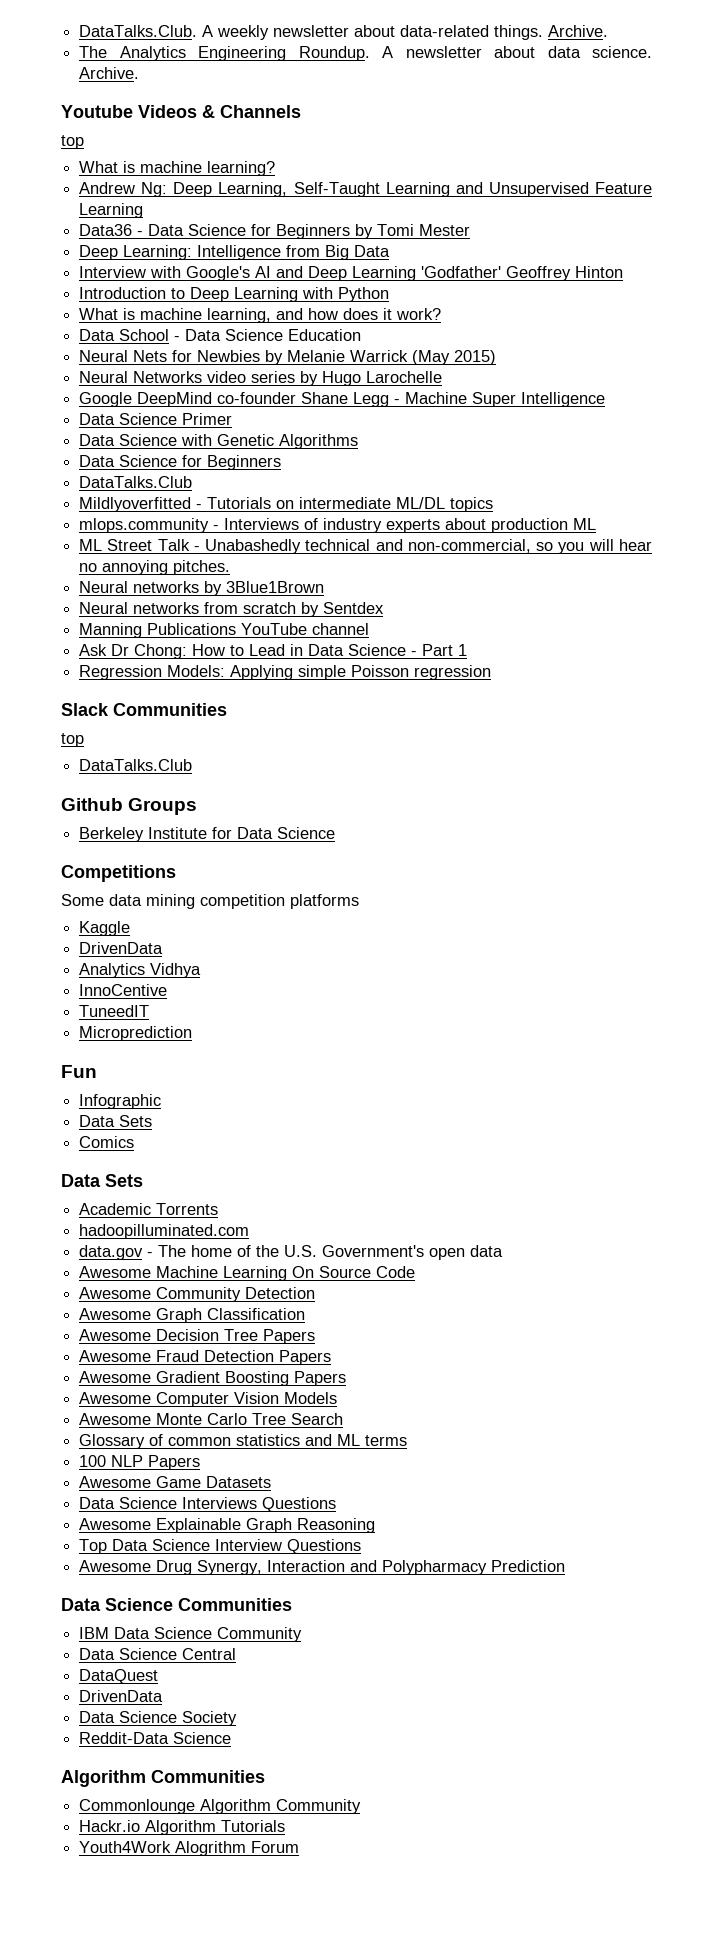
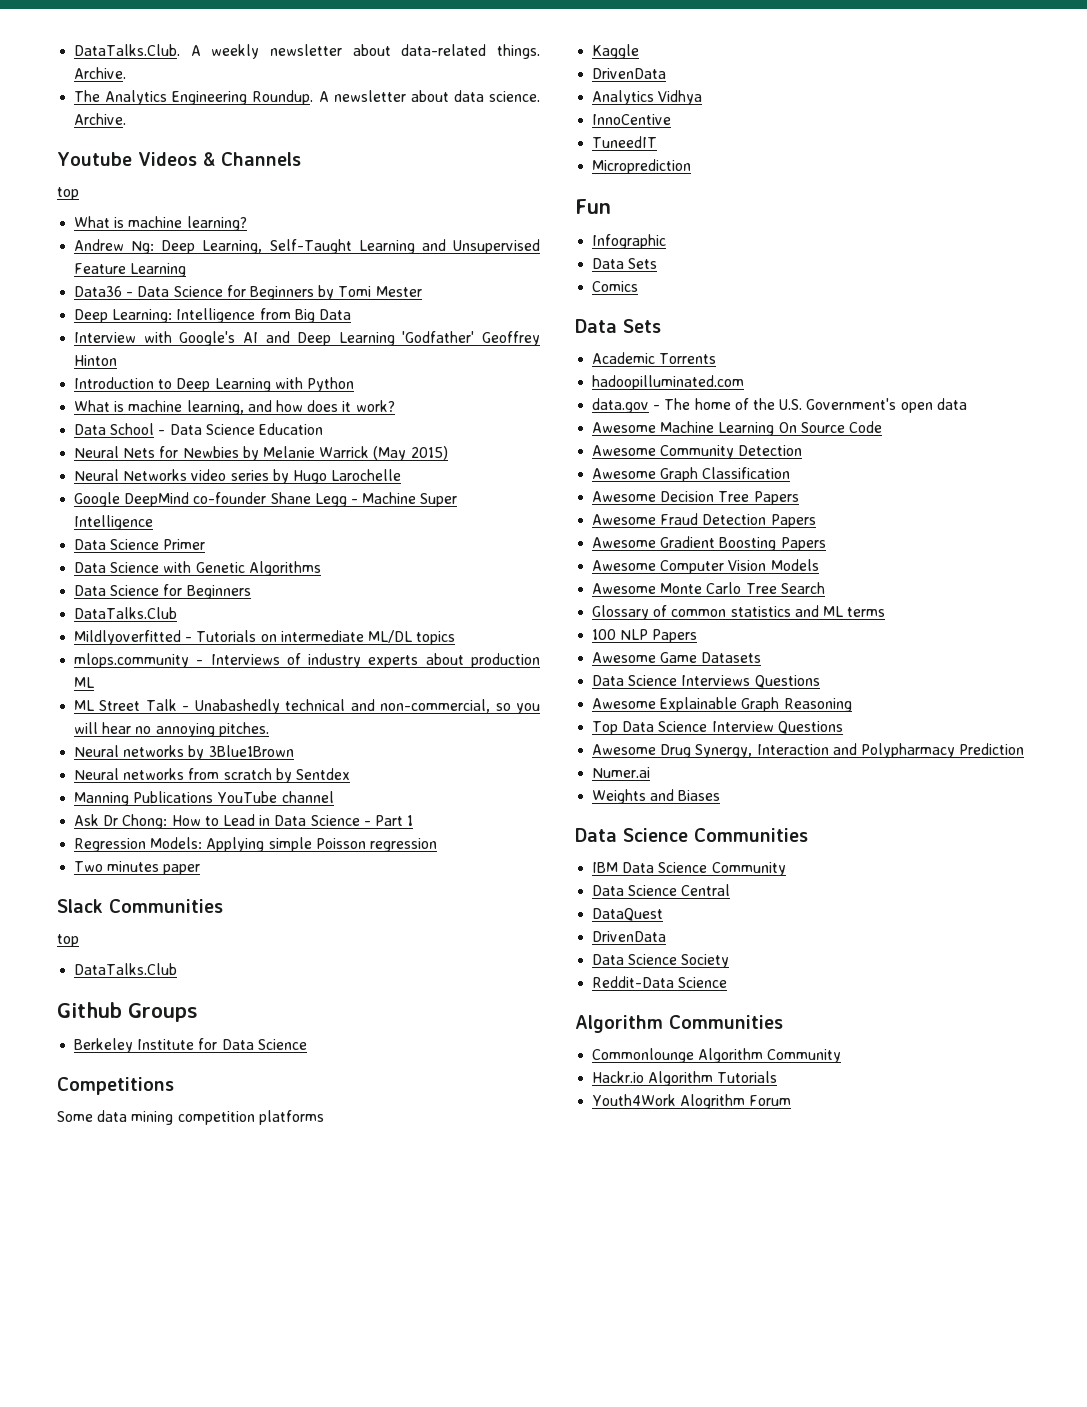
+ Two minutes paper
+ Numer.ai
+ Weights and Biases

